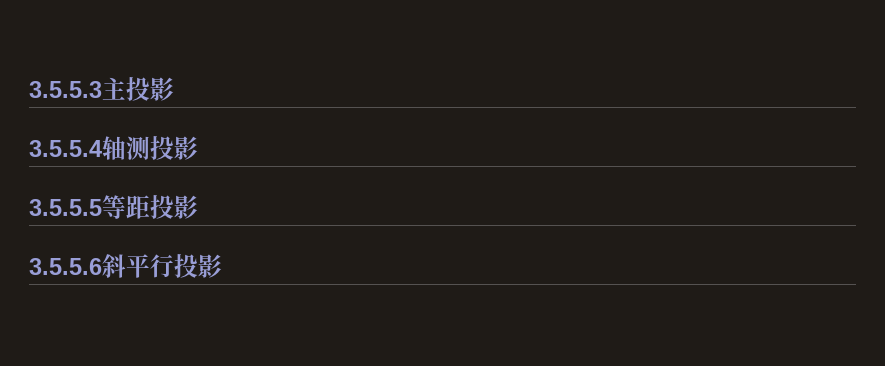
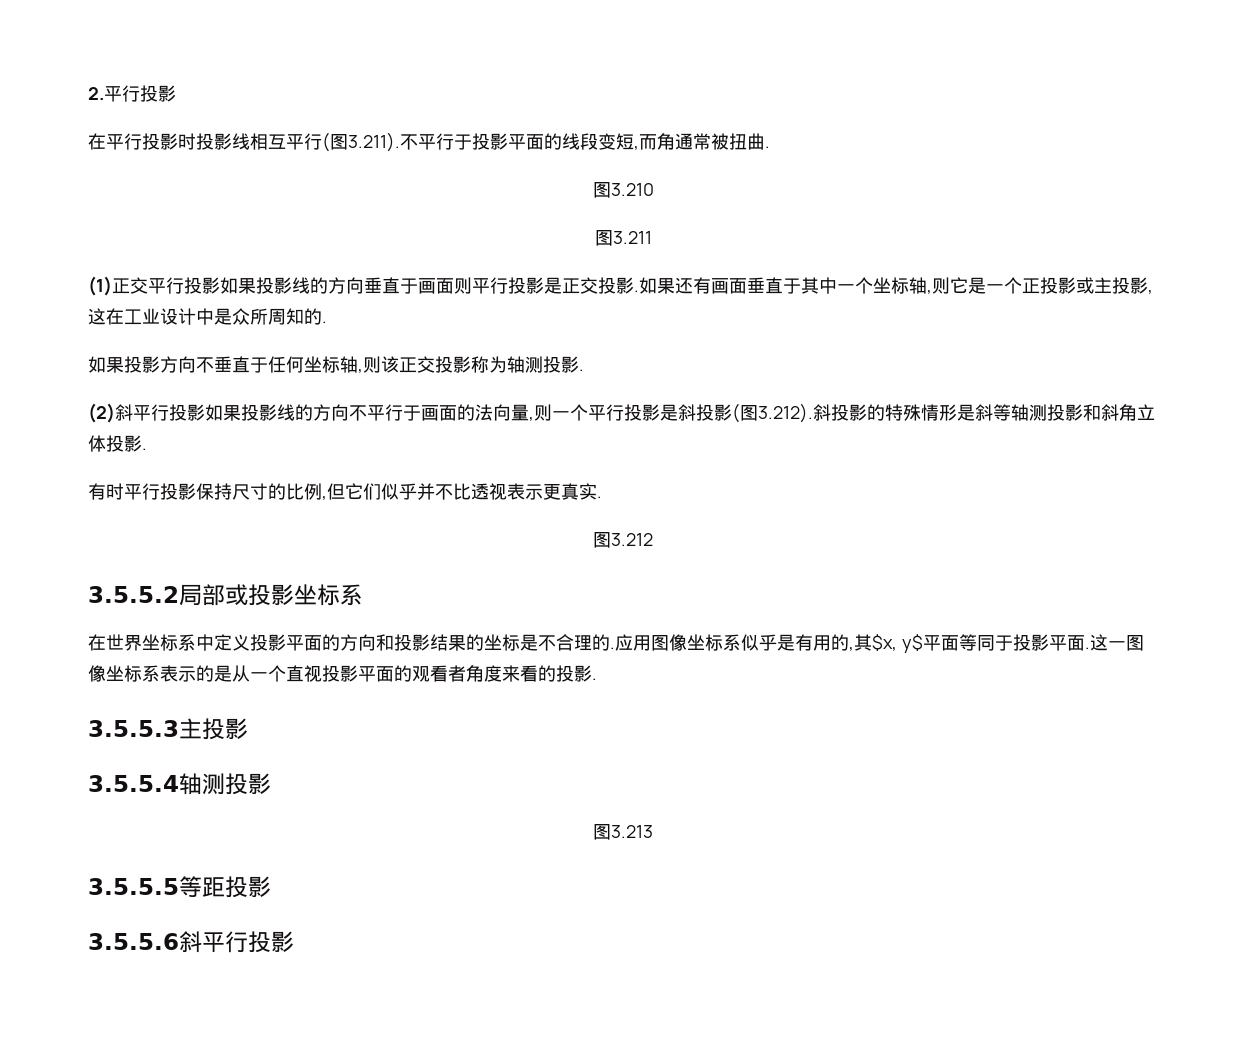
+ 2.平行投影
+ 在平行投影时投影线相互平行(图3.211).不平行于投影平面的线段变短,而角通常被扭曲.
+ 图3.210
+ 图3.211
+ (1)正交平行投影如果投影线的方向垂直于画面则平行投影是正交投影.如果还有画面垂直于其中一个坐标轴,则它是一个正投影或主投影,这在工业设计中是众所周知的.
+ 如果投影方向不垂直于任何坐标轴,则该正交投影称为轴测投影.
+ (2)斜平行投影如果投影线的方向不平行于画面的法向量,则一个平行投影是斜投影(图3.212).斜投影的特殊情形是斜等轴测投影和斜角立体投影.
+ 有时平行投影保持尺寸的比例,但它们似乎并不比透视表示更真实.
+ 图3.212
+ 3.5.5.2局部或投影坐标系
+ 在世界坐标系中定义投影平面的方向和投影结果的坐标是不合理的.应用图像坐标系似乎是有用的,其$x, y$平面等同于投影平面.这一图像坐标系表示的是从一个直视投影平面的观看者角度来看的投影.
+ 图3.213

